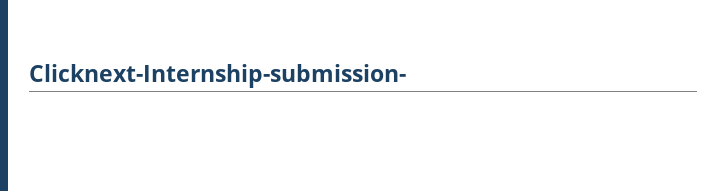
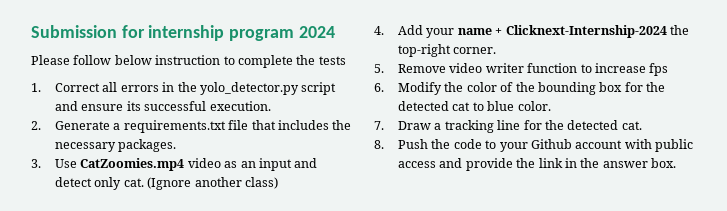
- Clicknext-Internship-submission-
+ Submission for internship program 2024
+ Please follow below instruction to complete the tests
+ 1. Correct all errors in the yolo_detector.py script and ensure its successful execution.
+ 2. Generate a requirements.txt file that includes the necessary packages.
+ 3. Use CatZoomies.mp4 video as an input and detect only cat. (Ignore another class)
+ 4. Add your name + Clicknext-Internship-2024 the top-right corner.
+ 5. Remove video writer function to increase fps
+ 6. Modify the color of the bounding box for the detected cat to blue color.
+ 7. Draw a tracking line for the detected cat.
+ 8. Push the code to your Github account with public access and provide the link in the answer box.

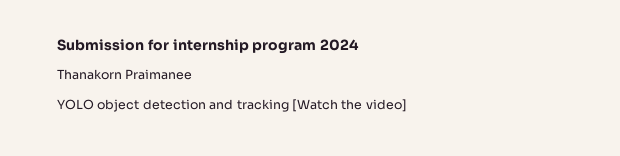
- Please follow below instruction to complete the tests
- 1. Correct all errors in the yolo_detector.py script and ensure its successful execution.
- 2. Generate a requirements.txt file that includes the necessary packages.
- 3. Use CatZoomies.mp4 video as an input and detect only cat. (Ignore another class)
- 4. Add your name + Clicknext-Internship-2024 the top-right corner.
- 5. Remove video writer function to increase fps
- 6. Modify the color of the bounding box for the detected cat to blue color.
- 7. Draw a tracking line for the detected cat.
- 8. Push the code to your Github account with public access and provide the link in the answer box.
+ Thanakorn Praimanee
+ YOLO object detection and tracking [Watch the video]

